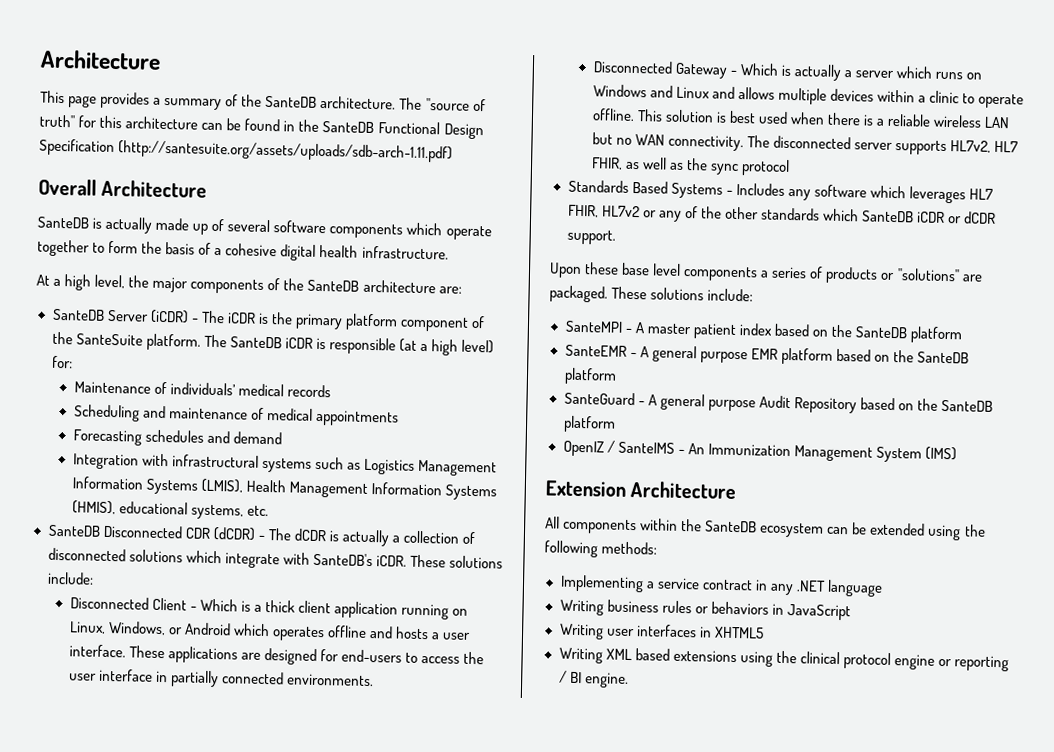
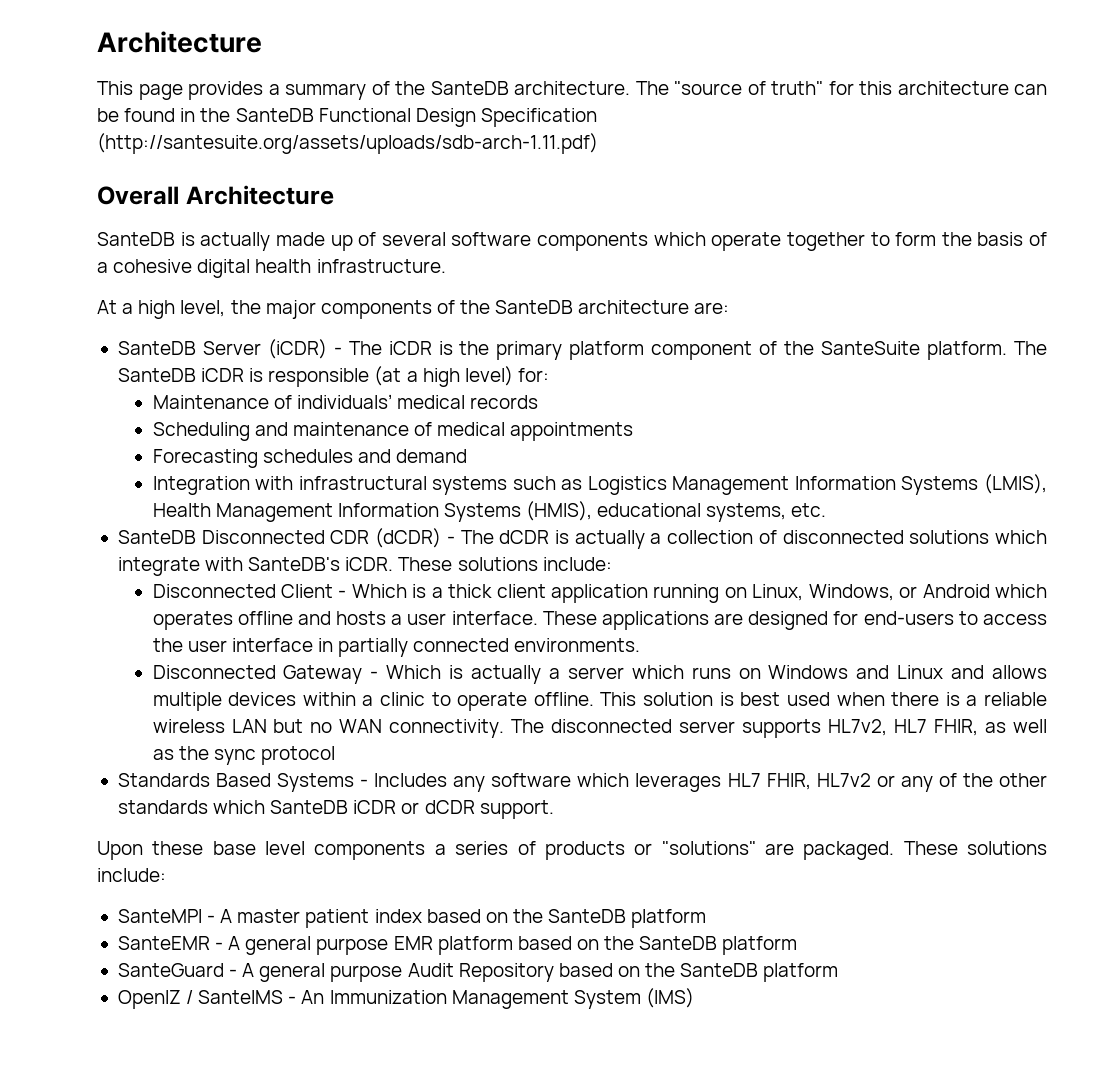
- Extension Architecture
- All components within the SanteDB ecosystem can be extended using the following methods:
- Implementing a service contract in any .NET language
- Writing business rules or behaviors in JavaScript
- Writing user interfaces in XHTML5
- Writing XML based extensions using the clinical protocol engine or reporting / BI engine.

